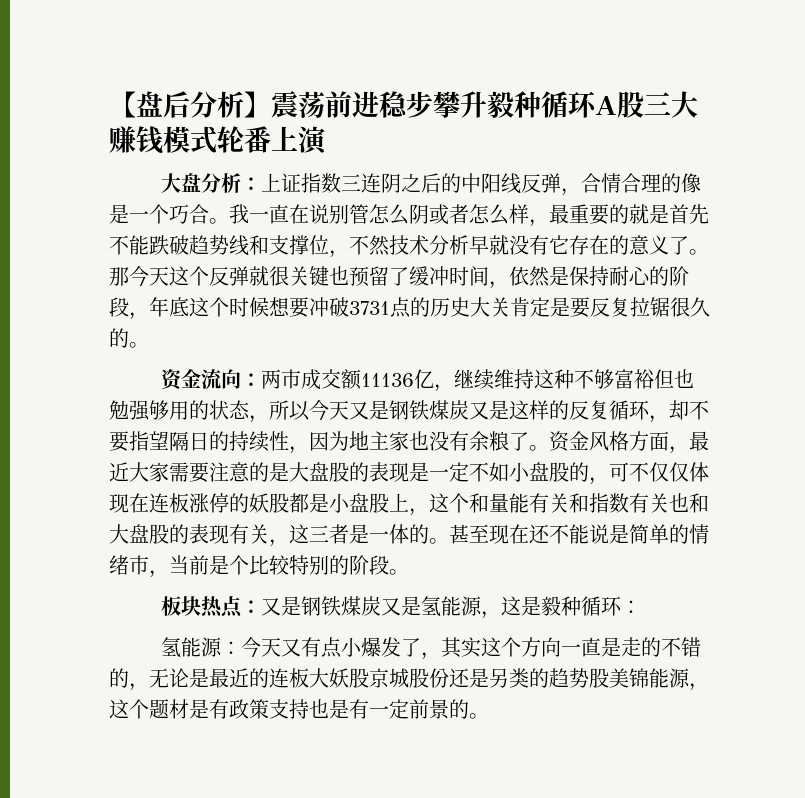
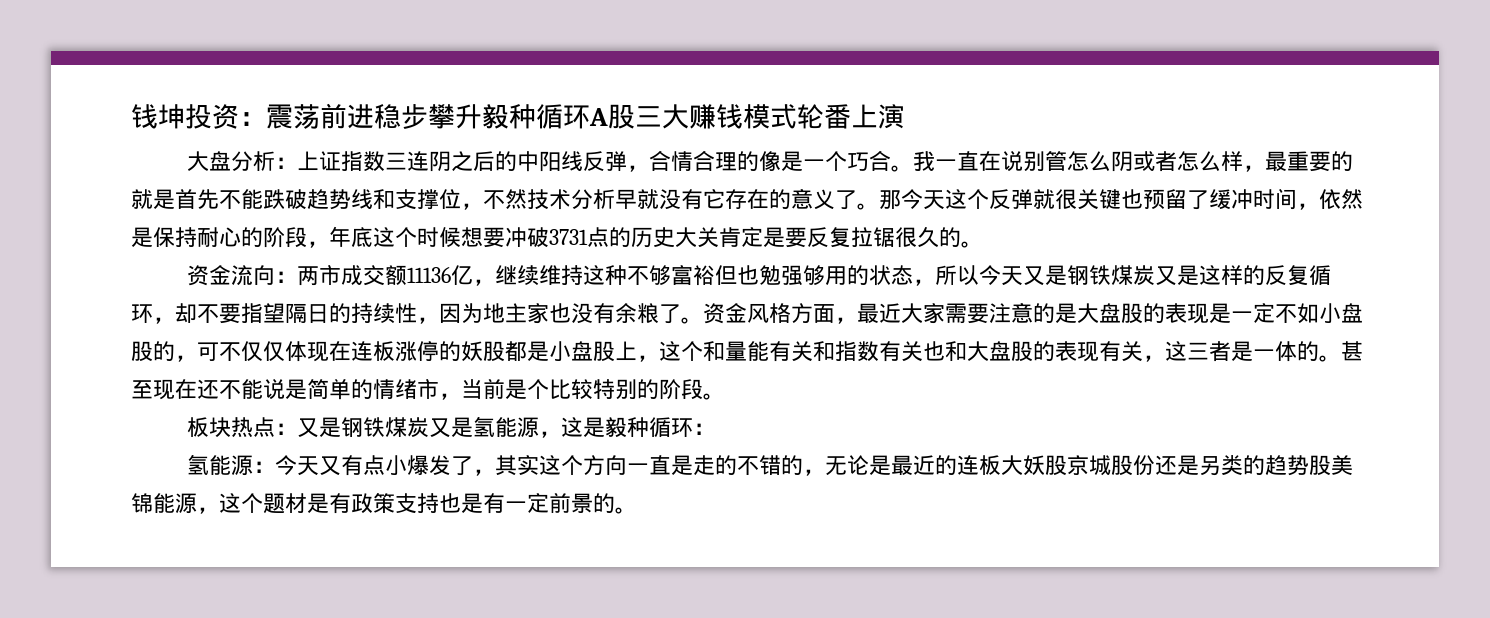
- 【盘后分析】震荡前进稳步攀升毅种循环A股三大赚钱模式轮番上演
+ 钱坤投资：震荡前进稳步攀升毅种循环A股三大赚钱模式轮番上演

